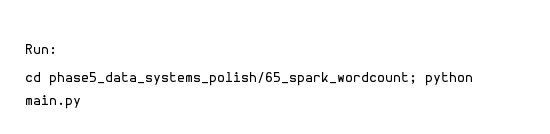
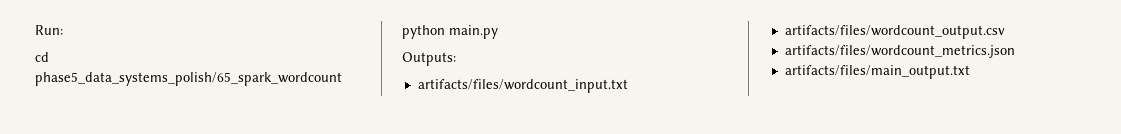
- cd phase5_data_systems_polish/65_spark_wordcount; python main.py
+ cd phase5_data_systems_polish/65_spark_wordcount python main.py
+ Outputs:
+ artifacts/files/wordcount_input.txt
+ artifacts/files/wordcount_output.csv
+ artifacts/files/wordcount_metrics.json
+ artifacts/files/main_output.txt

